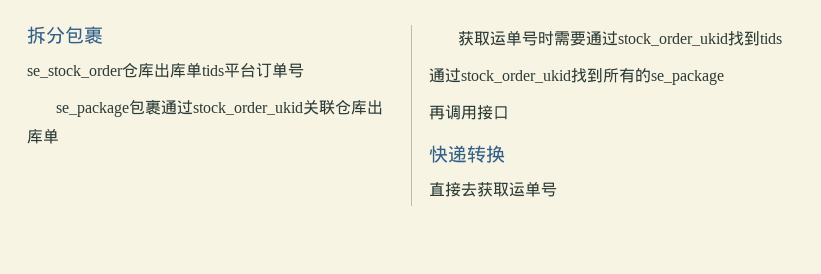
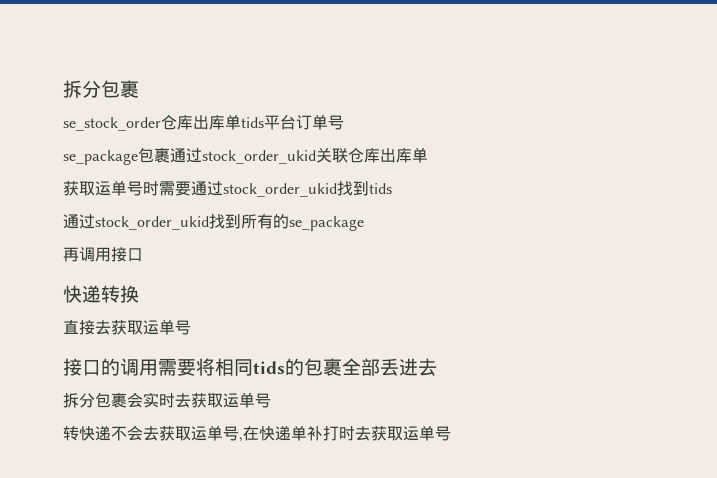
+ 接口的调用需要将相同tids的包裹全部丢进去
+ 拆分包裹会实时去获取运单号
+ 转快递不会去获取运单号,在快递单补打时去获取运单号

